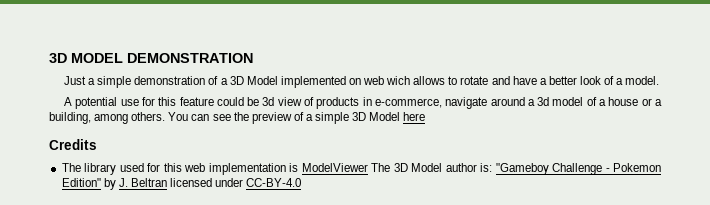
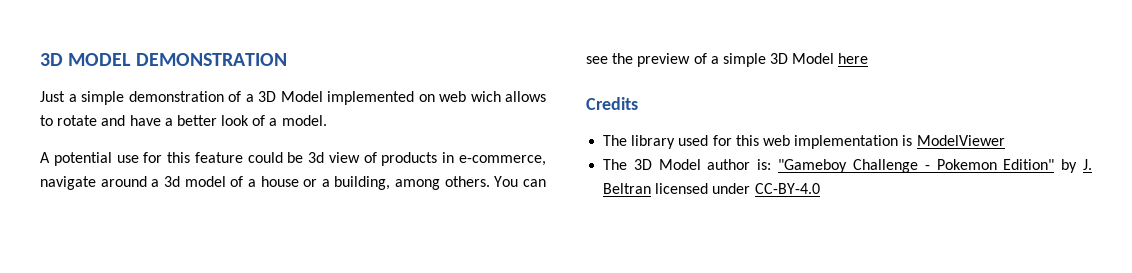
- The library used for this web implementation is ModelViewer The 3D Model author is: "Gameboy Challenge - Pokemon Edition" by J. Beltran licensed under CC-BY-4.0
+ The library used for this web implementation is ModelViewer
+ The 3D Model author is: "Gameboy Challenge - Pokemon Edition" by J. Beltran licensed under CC-BY-4.0

